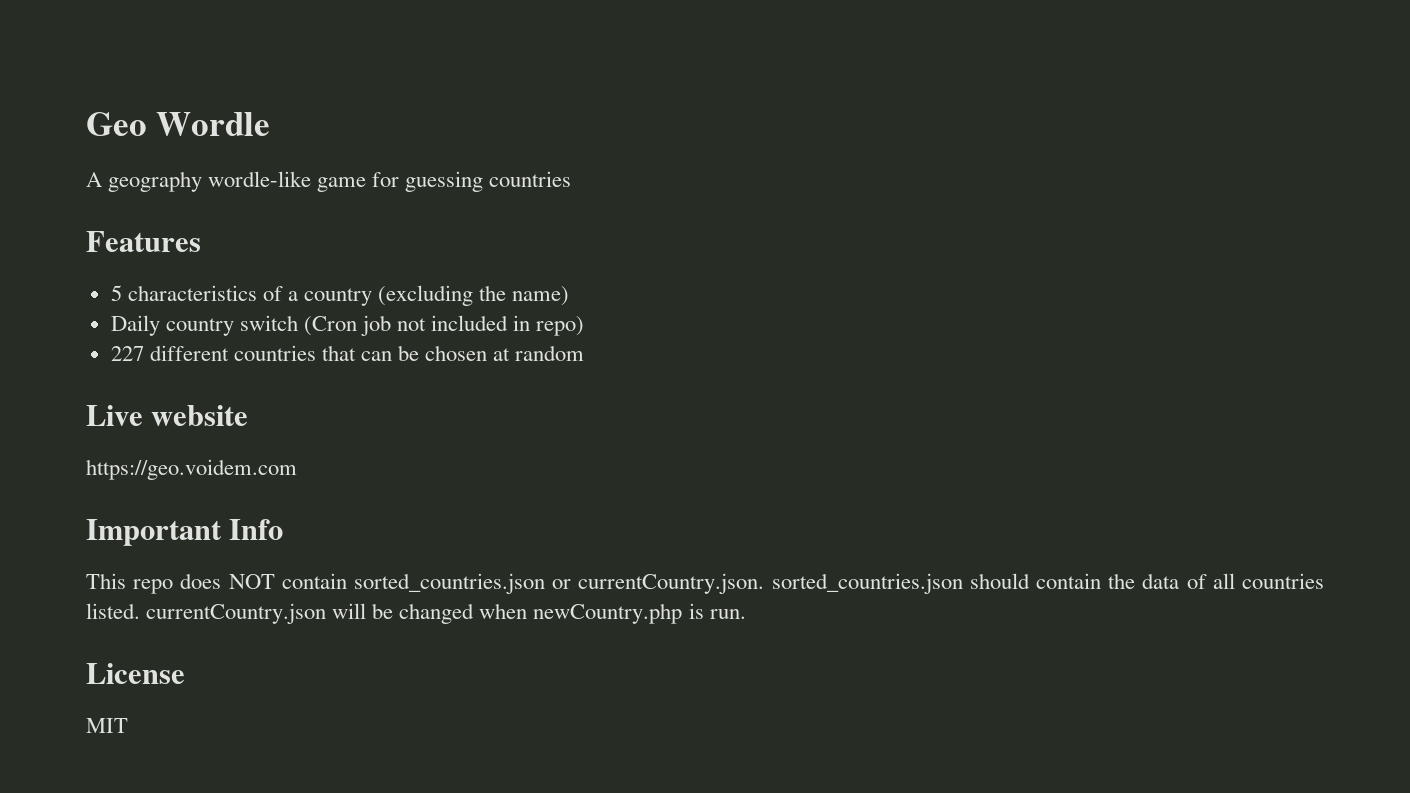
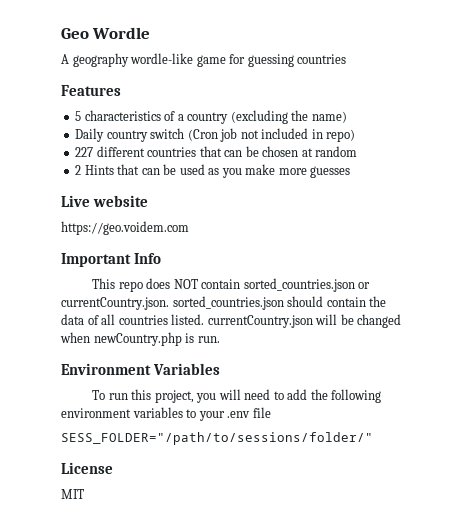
+ 2 Hints that can be used as you make more guesses
+ Environment Variables
+ To run this project, you will need to add the following environment variables to your .env file
+ SESS_FOLDER="/path/to/sessions/folder/"

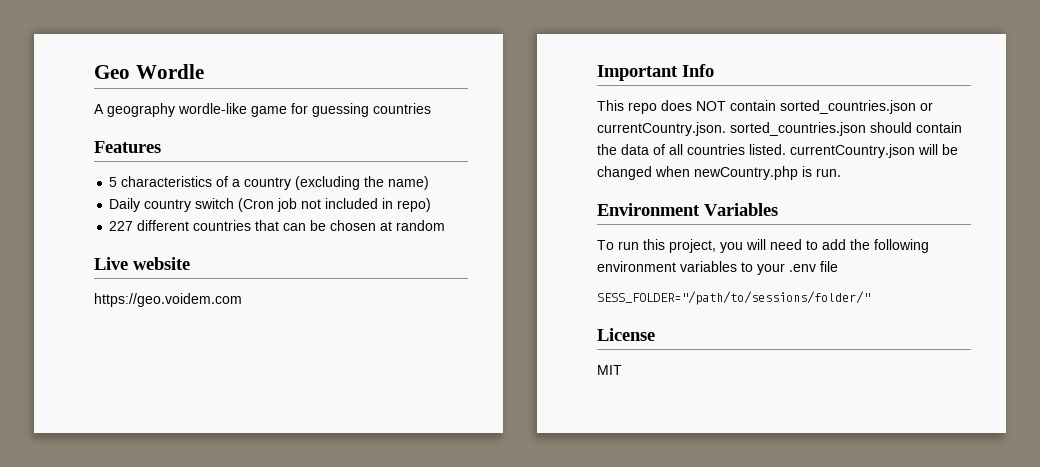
- 2 Hints that can be used as you make more guesses

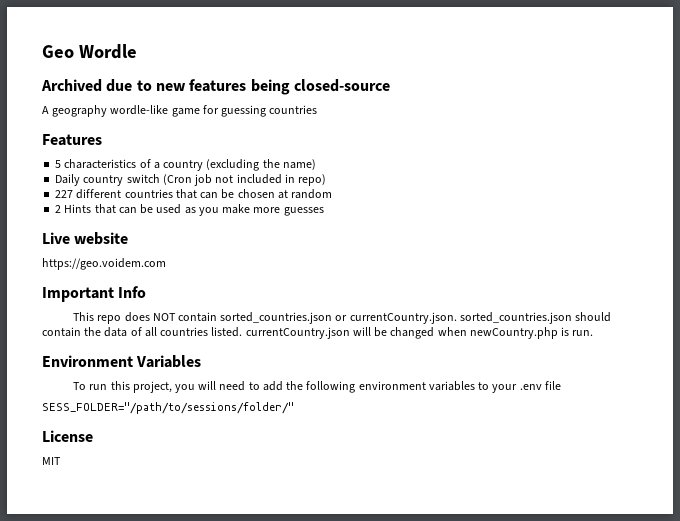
+ Archived due to new features being closed-source
+ 2 Hints that can be used as you make more guesses

